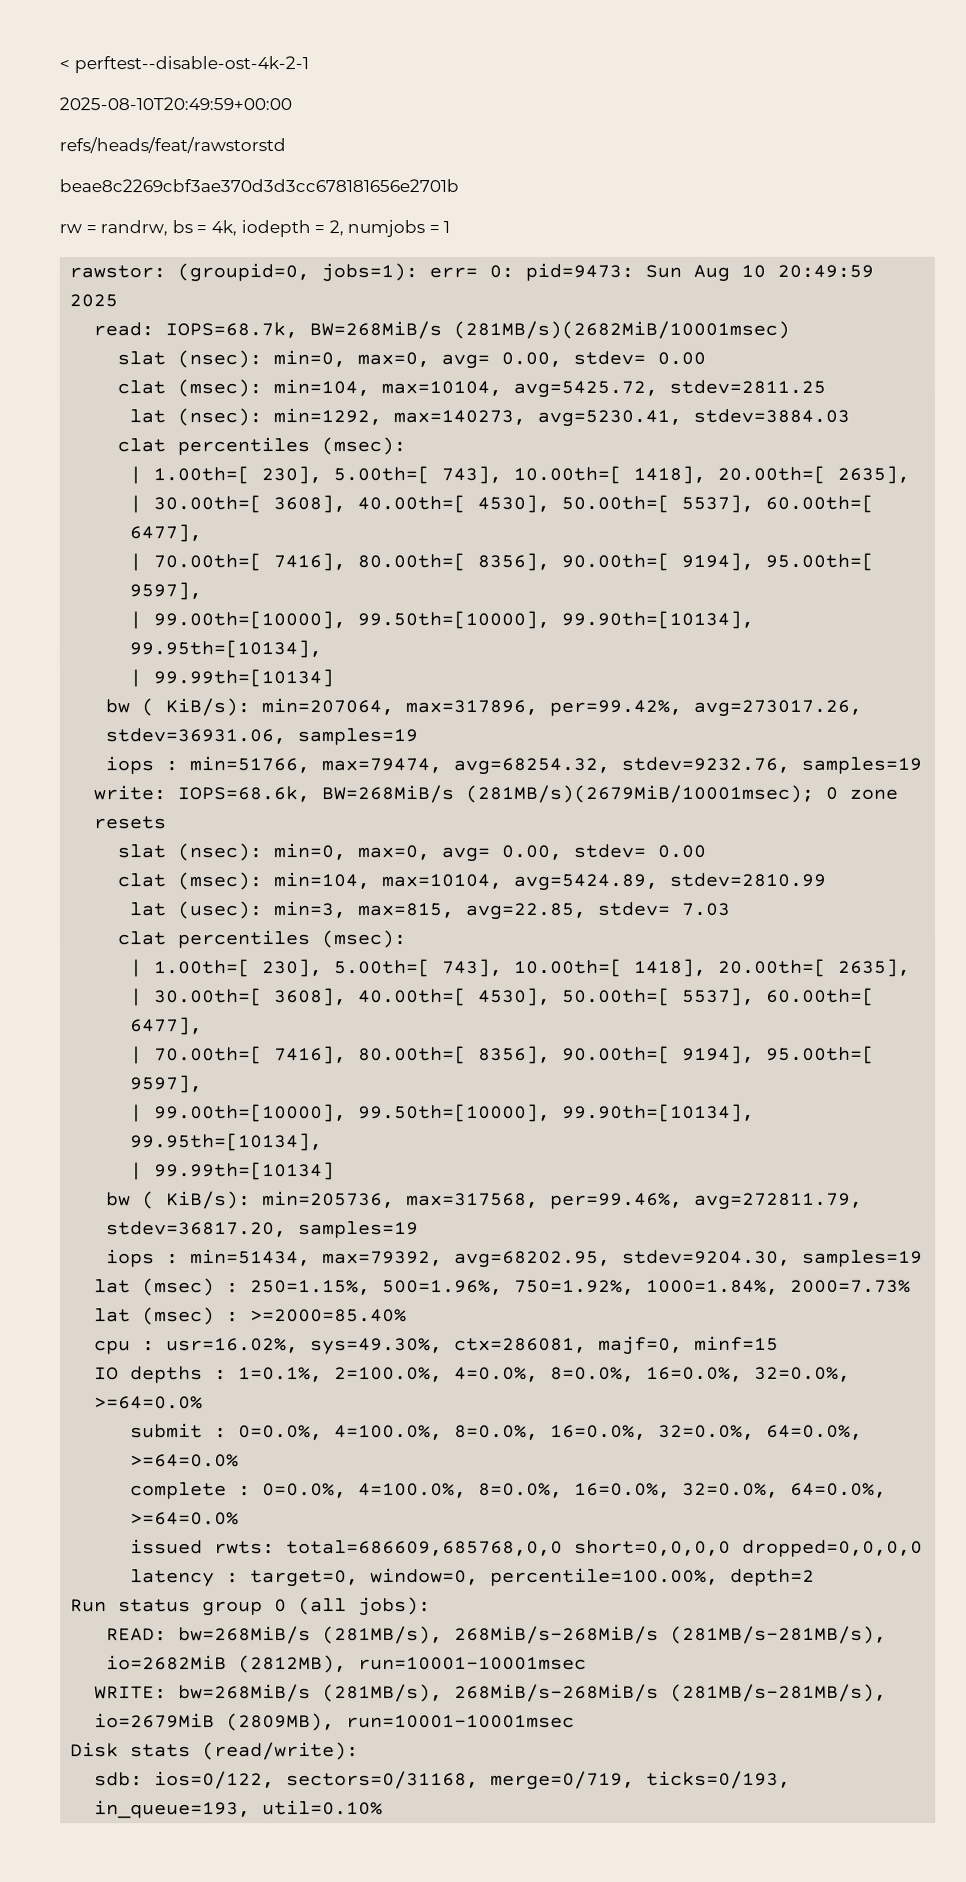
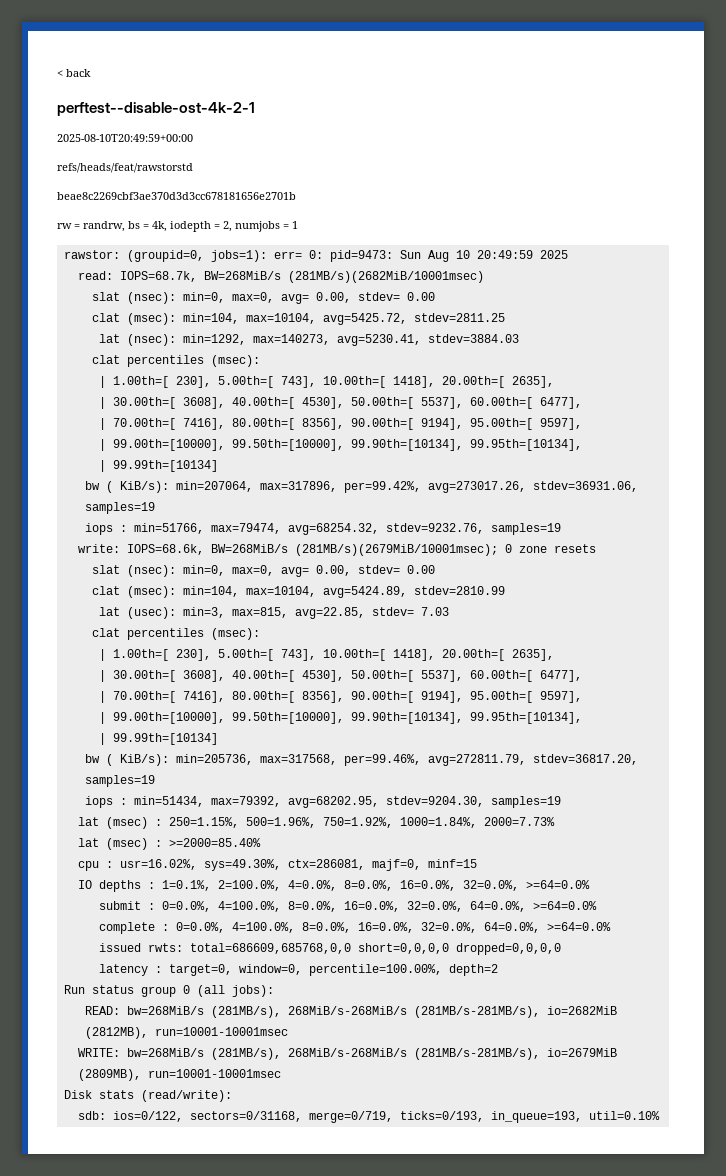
- < perftest--disable-ost-4k-2-1
+ < back
+ perftest--disable-ost-4k-2-1

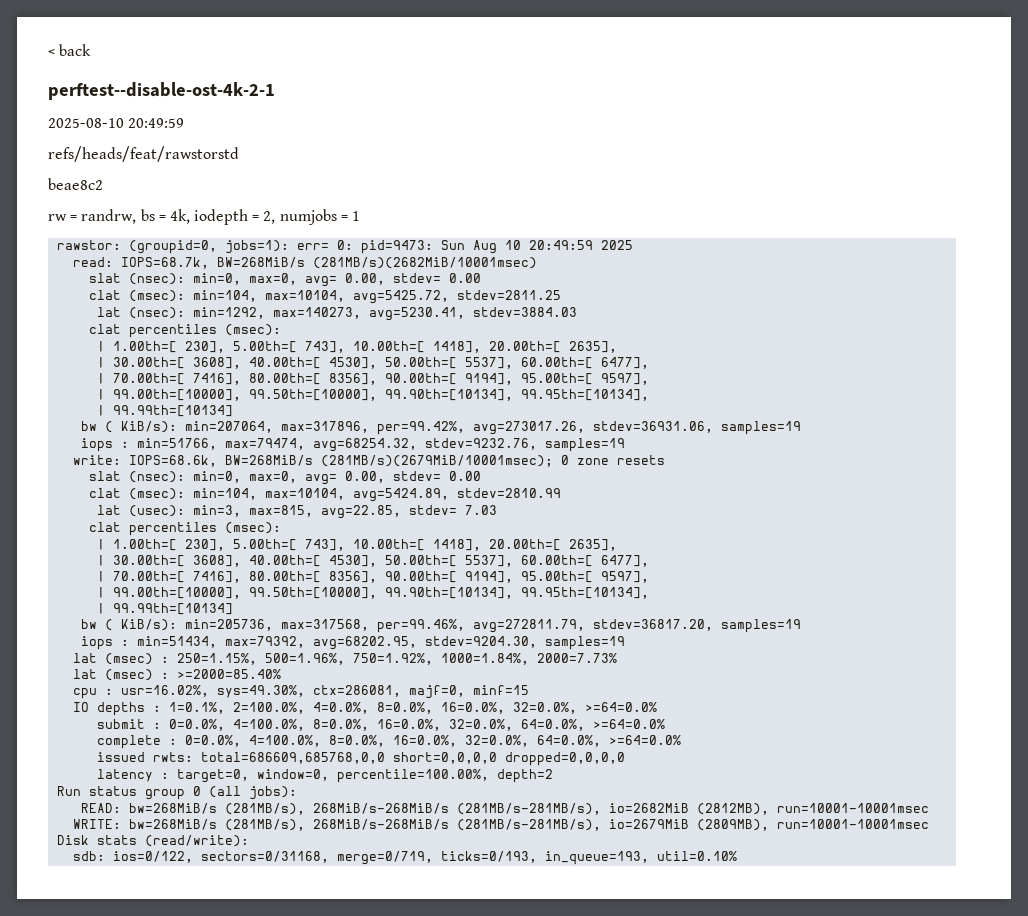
- 2025-08-10T20:49:59+00:00
+ 2025-08-10 20:49:59
- beae8c2269cbf3ae370d3d3cc678181656e2701b
+ beae8c2

